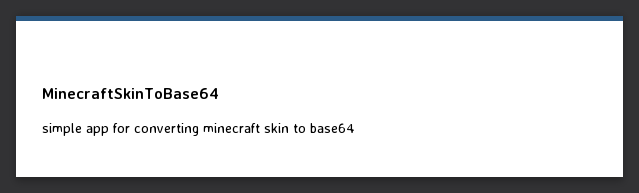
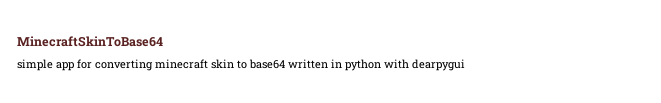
- simple app for converting minecraft skin to base64
+ simple app for converting minecraft skin to base64 written in python with dearpygui

